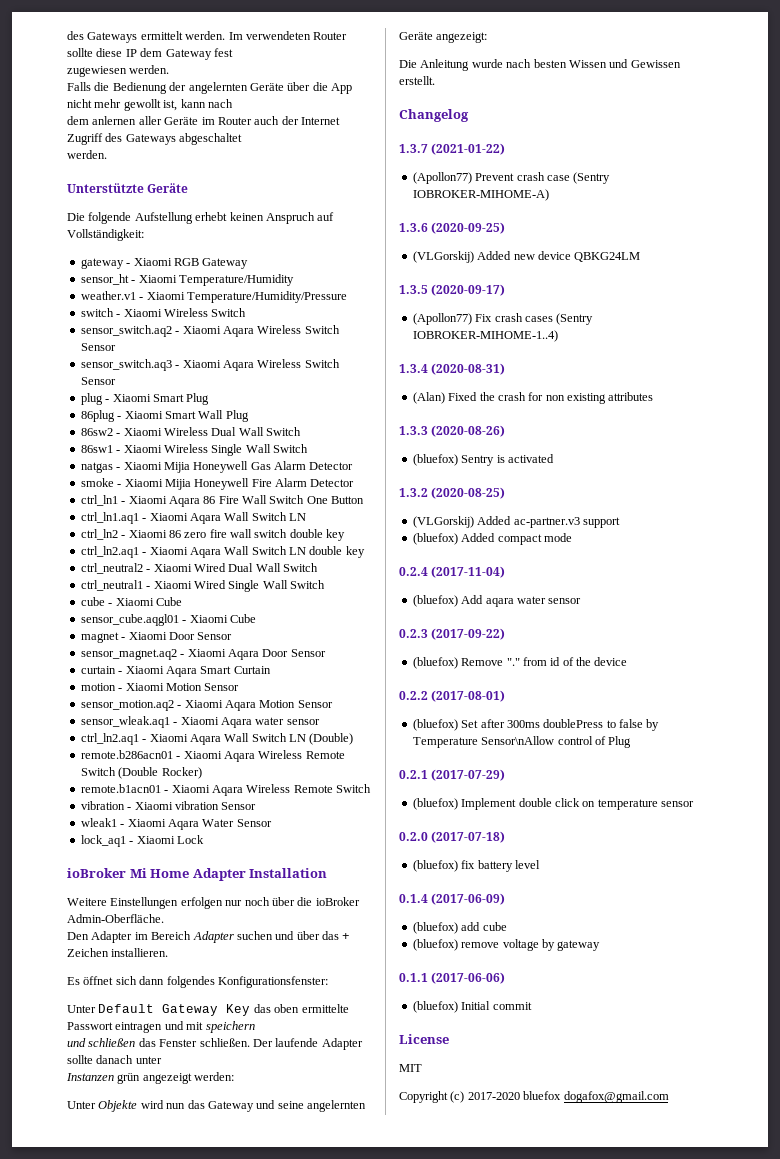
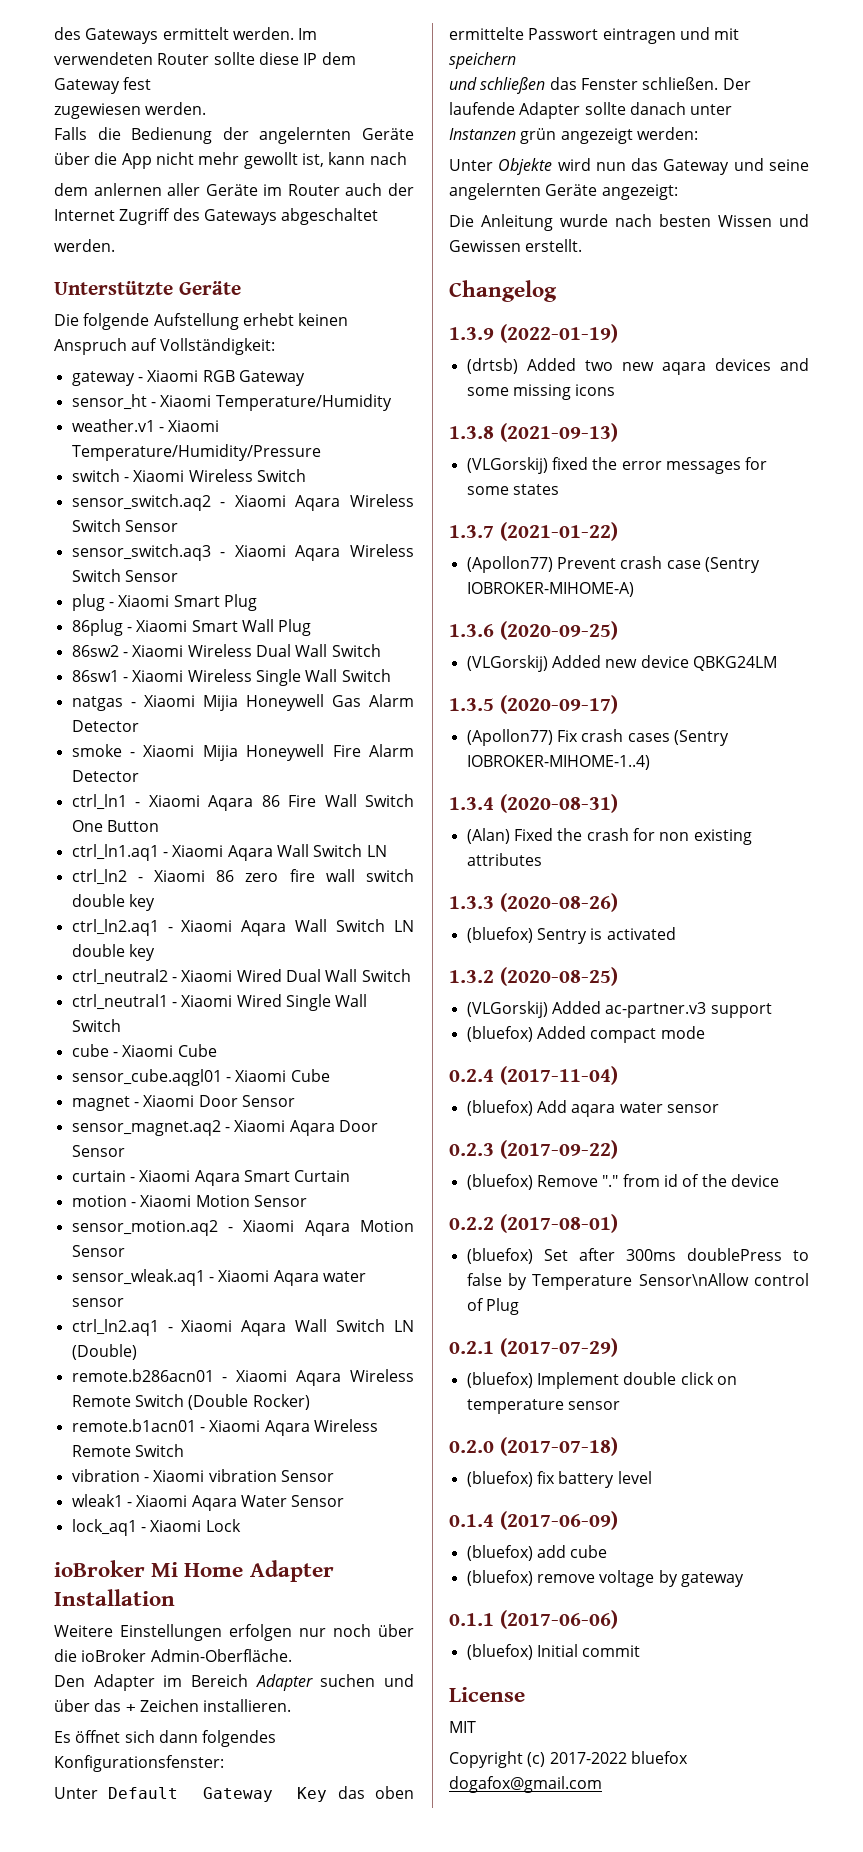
+ 1.3.9 (2022-01-19)
+ (drtsb) Added two new aqara devices and some missing icons
+ 1.3.8 (2021-09-13)
+ (VLGorskij) fixed the error messages for some states
- Copyright (c) 2017-2020 bluefox dogafox@gmail.com
+ Copyright (c) 2017-2022 bluefox dogafox@gmail.com

